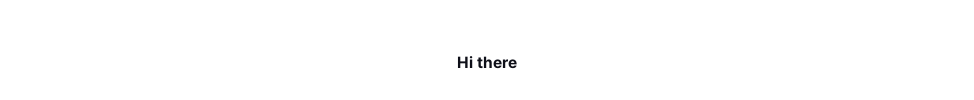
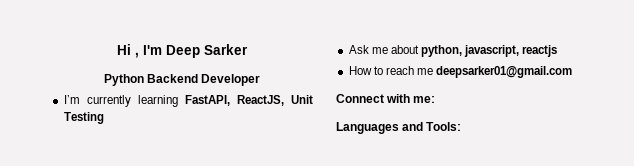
- Hi there
+ Hi , I'm Deep Sarker
+ Python Backend Developer
+ I’m currently learning FastAPI, ReactJS, Unit Testing
+ Ask me about python, javascript, reactjs
+ How to reach me deepsarker01@gmail.com
+ Connect with me:
+ Languages and Tools:

